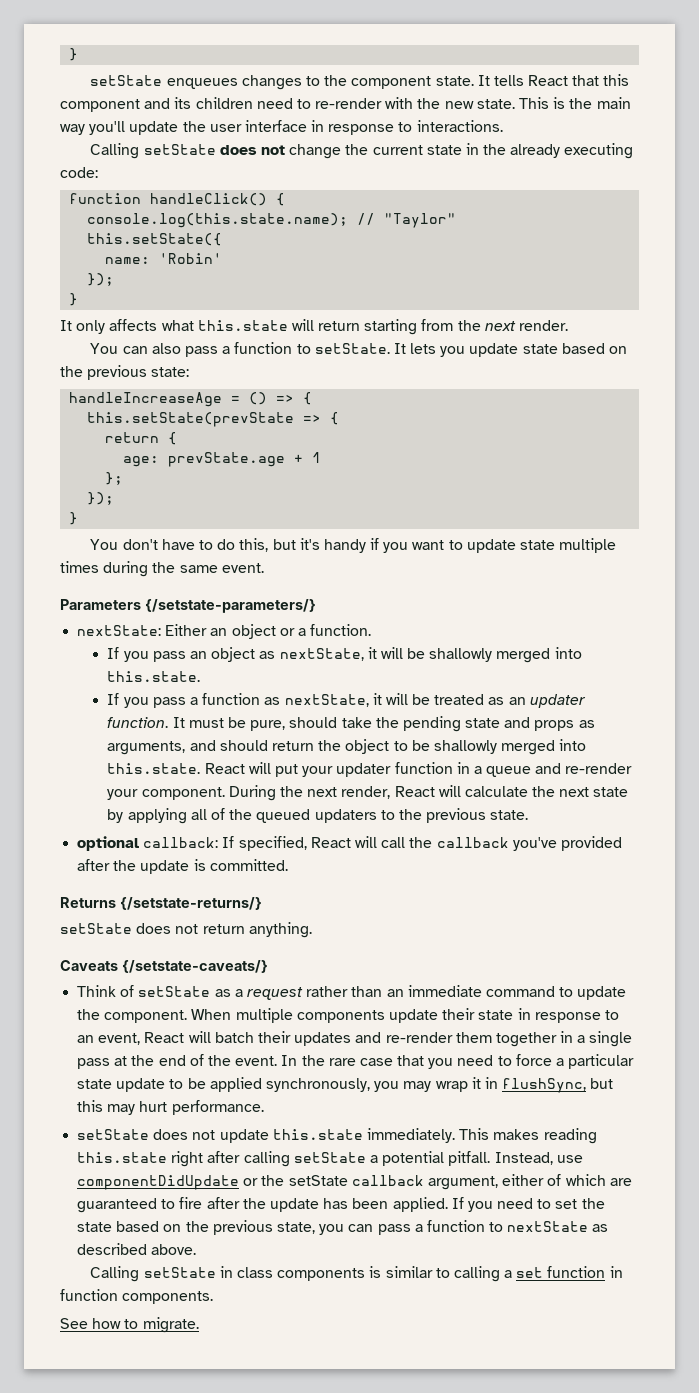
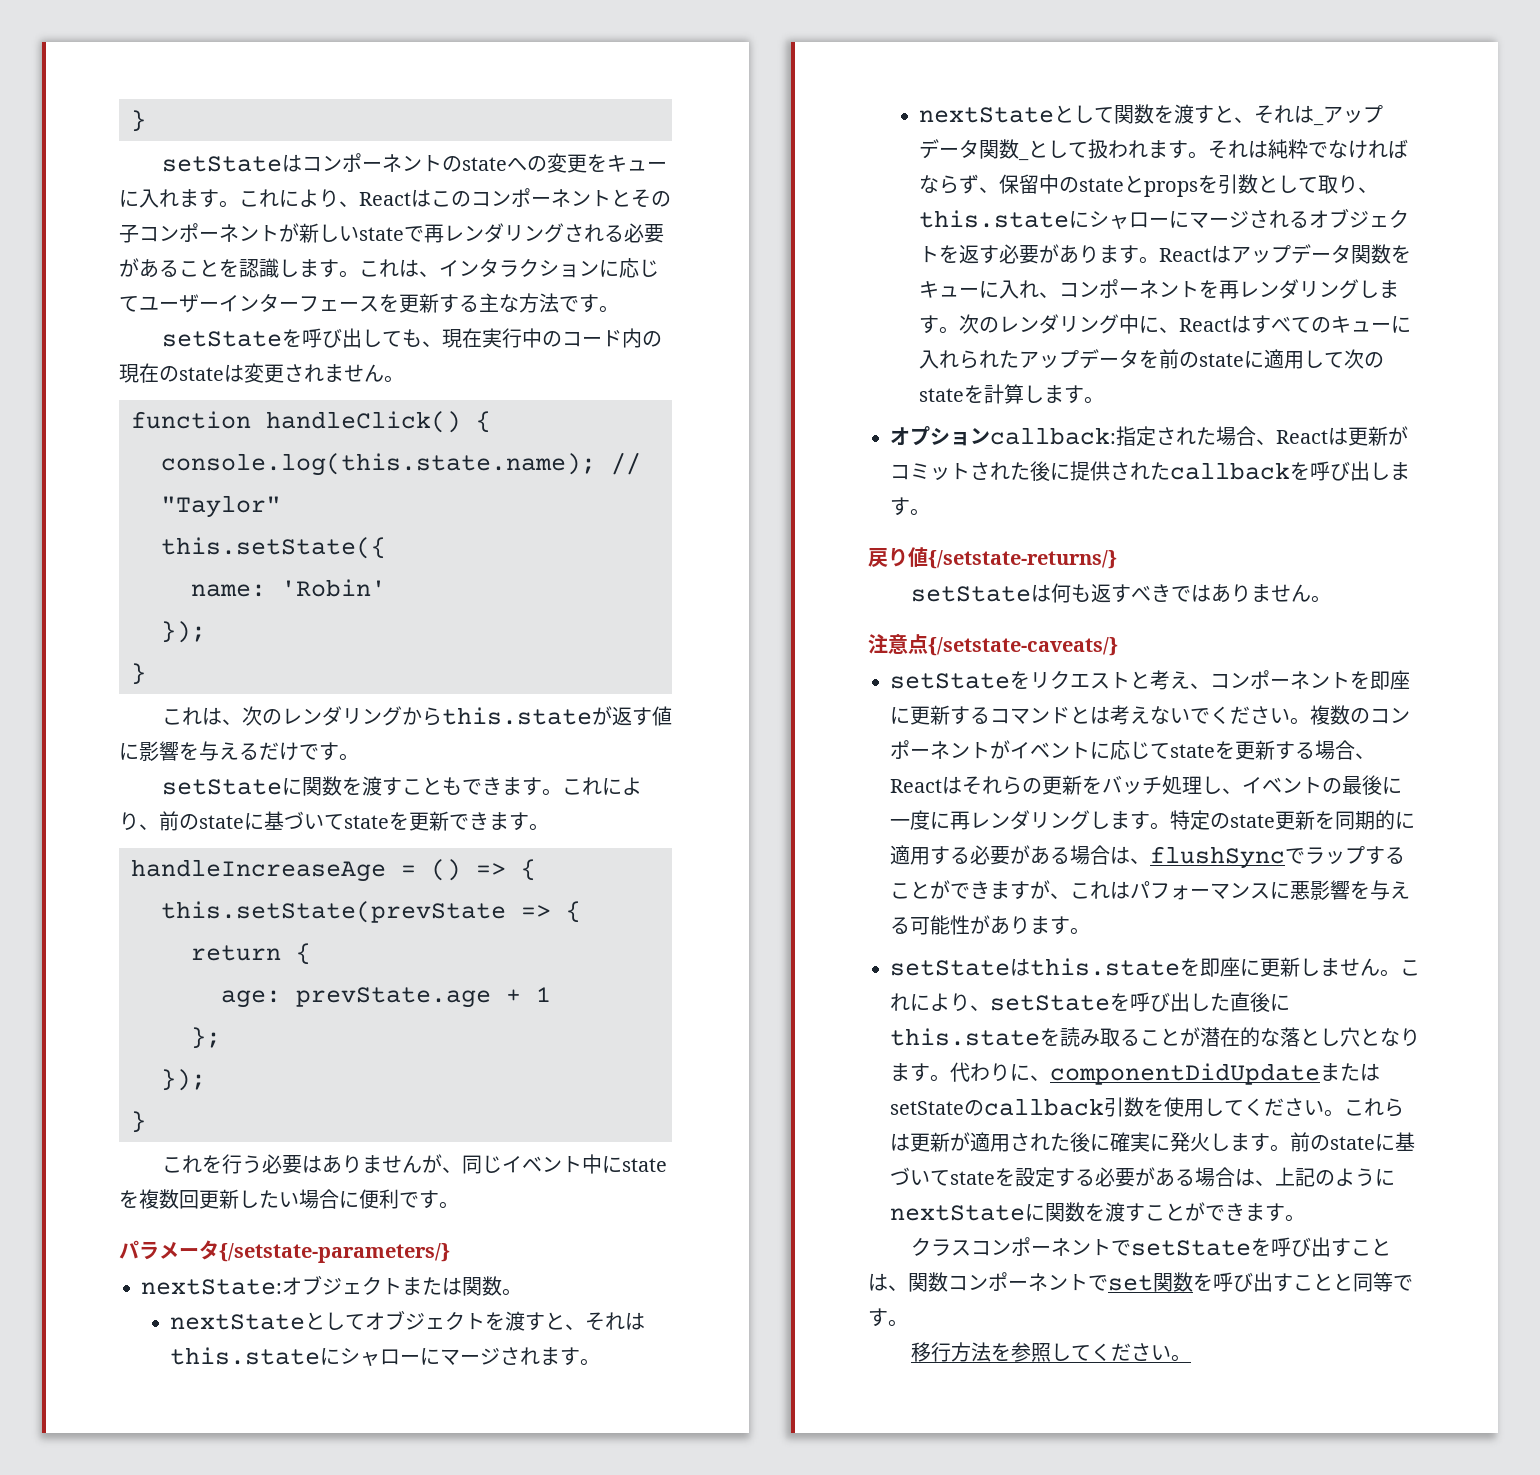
- setState enqueues changes to the component state. It tells React that this component and its children need to re-render with the new state. This is the main way you'll update the user interface in response to interactions.
- Calling setState does not change the current state in the already executing code:
+ setStateはコンポーネントのstateへの変更をキューに入れます。これにより、Reactはこのコンポーネントとその子コンポーネントが新しいstateで再レンダリングされる必要があることを認識します。これは、インタラクションに応じてユーザーインターフェースを更新する主な方法です。
+ setStateを呼び出しても、現在実行中のコード内の現在のstateは変更されません。
- It only affects what this.state will return starting from the next render.
- You can also pass a function to setState. It lets you update state based on the previous state:
+ これは、次のレンダリングからthis.stateが返す値に影響を与えるだけです。
+ setStateに関数を渡すこともできます。これにより、前のstateに基づいてstateを更新できます。
- You don't have to do this, but it's handy if you want to update state multiple times during the same event.
- Parameters {/setstate-parameters/}
- nextState: Either an object or a function.
- If you pass an object as nextState, it will be shallowly merged into this.state.
- If you pass a function as nextState, it will be treated as an updater function. It must be pure, should take the pending state and props as arguments, and should return the object to be shallowly merged into this.state. React will put your updater function in a queue and re-render your component. During the next render, React will calculate the next state by applying all of the queued updaters to the previous state.
- optional callback: If specified, React will call the callback you've provided after the update is committed.
- Returns {/setstate-returns/}
- setState does not return anything.
- Caveats {/setstate-caveats/}
- Think of setState as a request rather than an immediate command to update the component. When multiple components update their state in response to an event, React will batch their updates and re-render them together in a single pass at the end of the event. In the rare case that you need to force a particular state update to be applied synchronously, you may wrap it in flushSync, but this may hurt performance.
- setState does not update this.state immediately. This makes reading this.state right after calling setState a potential pitfall. Instead, use componentDidUpdate or the setState callback argument, either of which are guaranteed to fire after the update has been applied. If you need to set the state based on the previous state, you can pass a function to nextState as described above.
- Calling setState in class components is similar to calling a set function in function components.
- See how to migrate.
+ これを行う必要はありませんが、同じイベント中にstateを複数回更新したい場合に便利です。
+ パラメータ{/setstate-parameters/}
+ nextState:オブジェクトまたは関数。
+ nextStateとしてオブジェクトを渡すと、それはthis.stateにシャローにマージされます。
+ nextStateとして関数を渡すと、それは_アップデータ関数_として扱われます。それは純粋でなければならず、保留中のstateとpropsを引数として取り、this.stateにシャローにマージされるオブジェクトを返す必要があります。Reactはアップデータ関数をキューに入れ、コンポーネントを再レンダリングします。次のレンダリング中に、Reactはすべてのキューに入れられたアップデータを前のstateに適用して次のstateを計算します。
+ オプションcallback:指定された場合、Reactは更新がコミットされた後に提供されたcallbackを呼び出します。
+ 戻り値{/setstate-returns/}
+ setStateは何も返すべきではありません。
+ 注意点{/setstate-caveats/}
+ setStateをリクエストと考え、コンポーネントを即座に更新するコマンドとは考えないでください。複数のコンポーネントがイベントに応じてstateを更新する場合、Reactはそれらの更新をバッチ処理し、イベントの最後に一度に再レンダリングします。特定のstate更新を同期的に適用する必要がある場合は、flushSyncでラップすることができますが、これはパフォーマンスに悪影響を与える可能性があります。
+ setStateはthis.stateを即座に更新しません。これにより、setStateを呼び出した直後にthis.stateを読み取ることが潜在的な落とし穴となります。代わりに、componentDidUpdateまたはsetStateのcallback引数を使用してください。これらは更新が適用された後に確実に発火します。前のstateに基づいてstateを設定する必要がある場合は、上記のようにnextStateに関数を渡すことができます。
+ クラスコンポーネントでsetStateを呼び出すことは、関数コンポーネントでset関数を呼び出すことと同等です。
+ 移行方法を参照してください。

